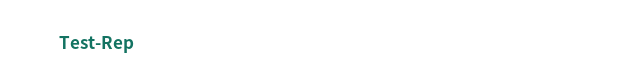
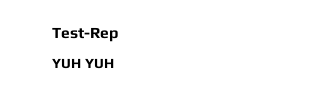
+ YUH YUH

